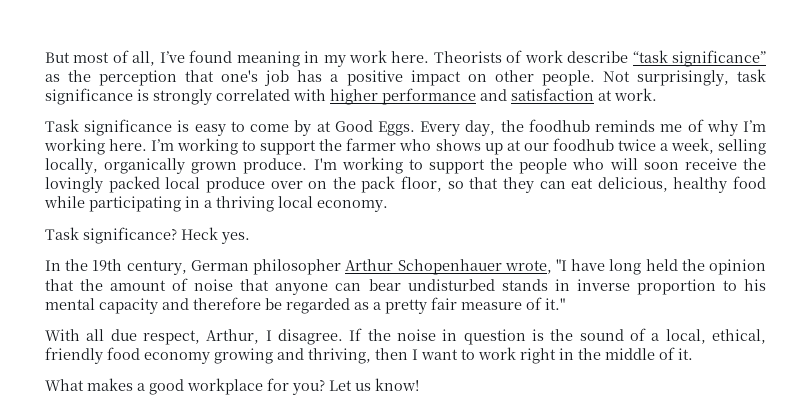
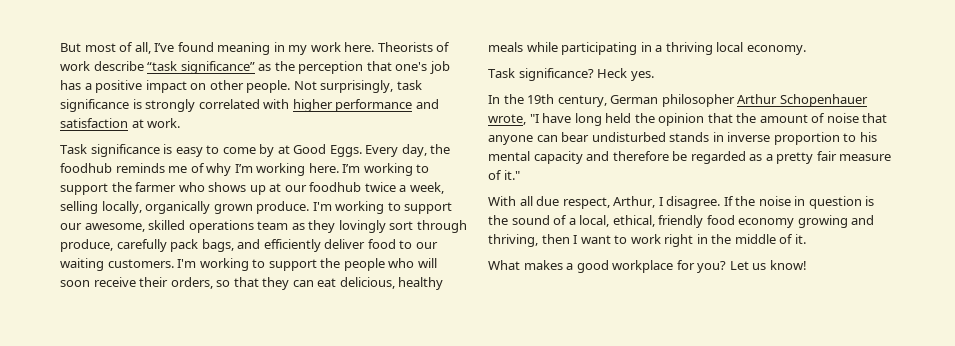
- I'm working to support the people who will soon receive the lovingly packed local produce over on the pack floor, so that they can eat delicious, healthy food while participating in a thriving local economy.
+ I'm working to support our awesome, skilled operations team as they lovingly sort through produce, carefully pack bags, and efficiently deliver food to our waiting customers. I'm working to support the people who will soon receive their orders, so that they can eat delicious, healthy meals while participating in a thriving local economy.

